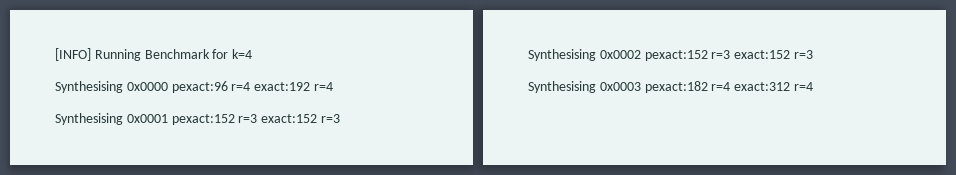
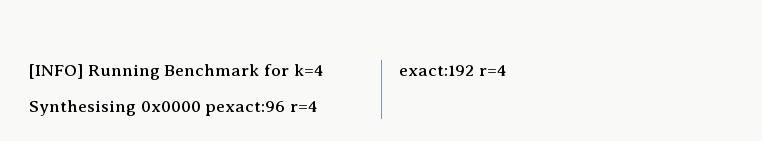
- Synthesising 0x0001 pexact:152 r=3 exact:152 r=3
- Synthesising 0x0002 pexact:152 r=3 exact:152 r=3
- Synthesising 0x0003 pexact:182 r=4 exact:312 r=4

